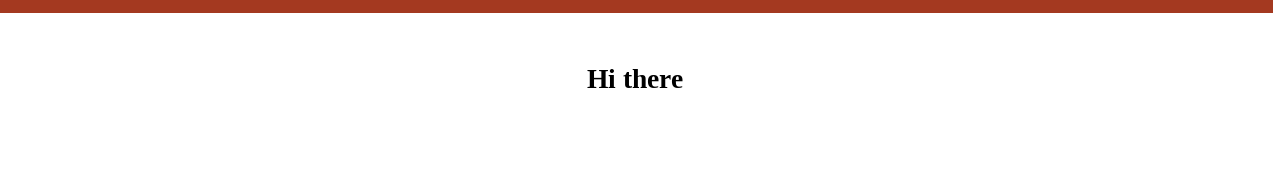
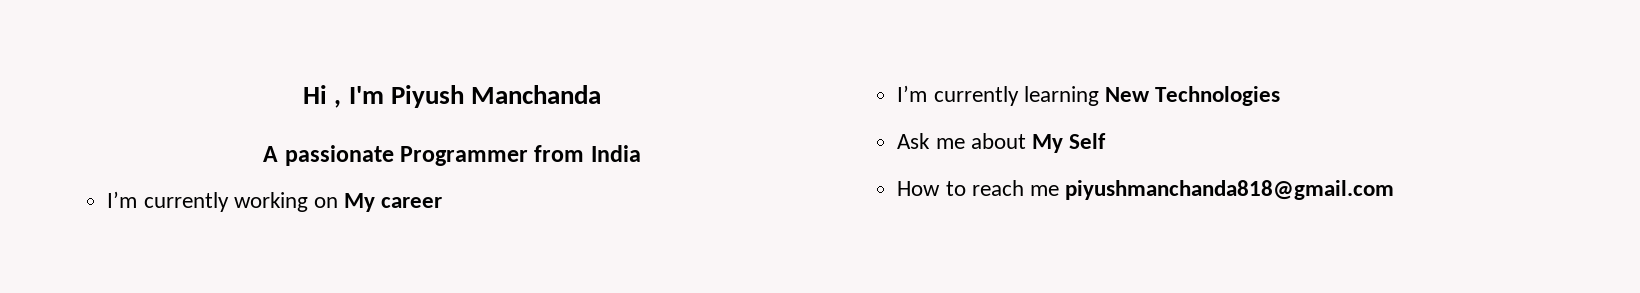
- Hi there
+ Hi , I'm Piyush Manchanda
+ A passionate Programmer from India
+ I’m currently working on My career
+ I’m currently learning New Technologies
+ Ask me about My Self
+ How to reach me piyushmanchanda818@gmail.com

